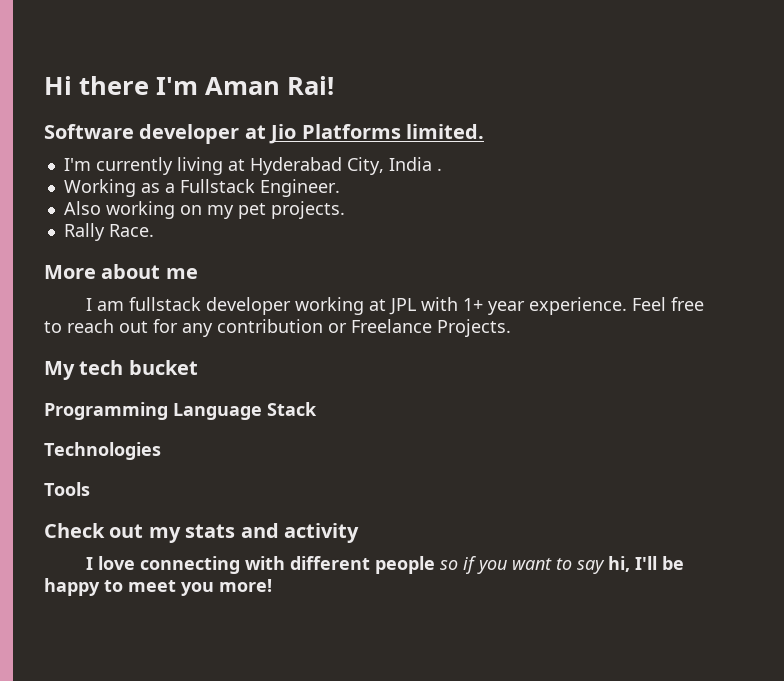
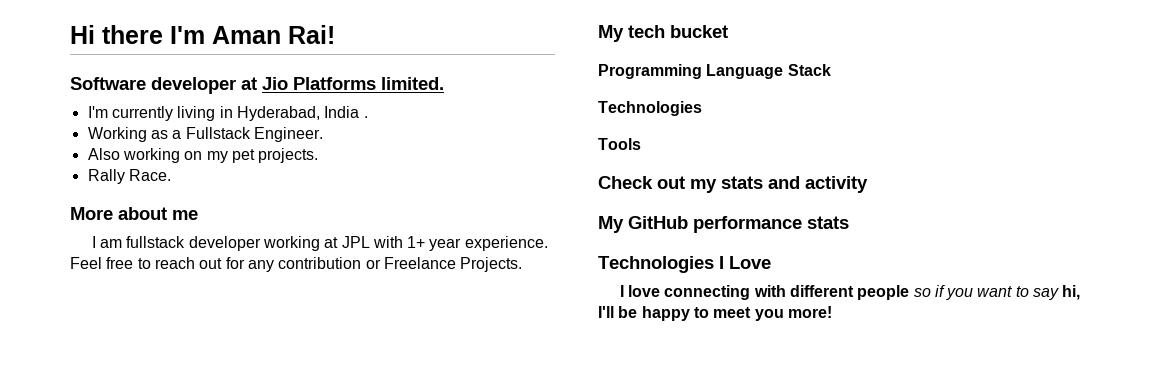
- I'm currently living at Hyderabad City, India .
+ I'm currently living in Hyderabad, India .
+ My GitHub performance stats
+ Technologies I Love

